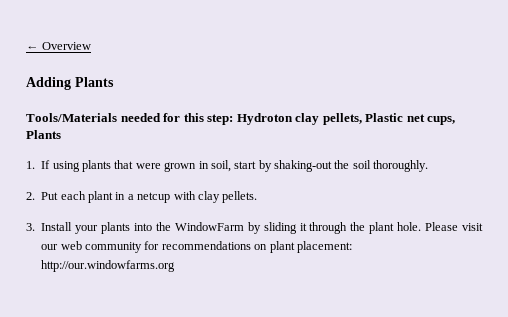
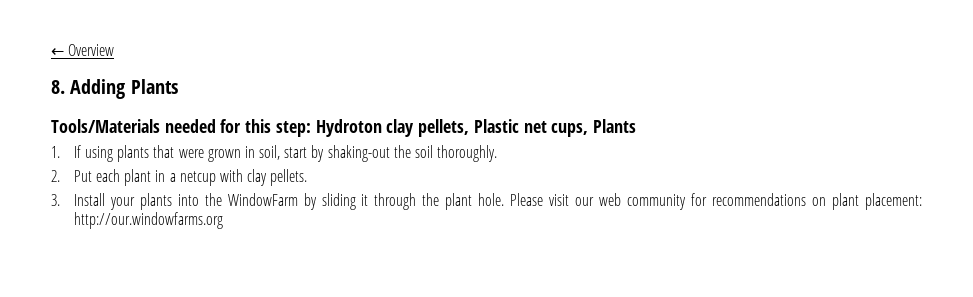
- Adding Plants
+ 8. Adding Plants

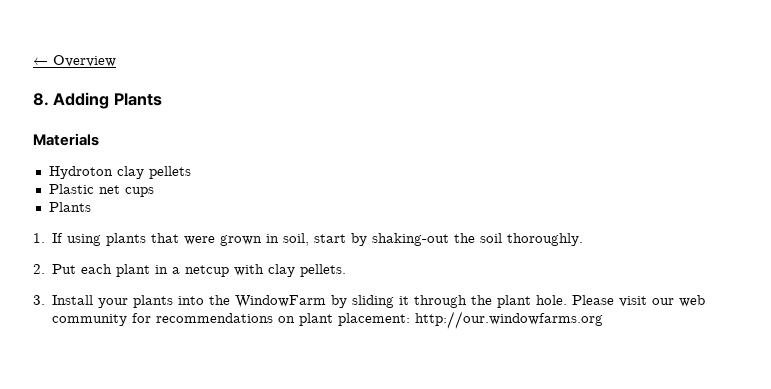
- Tools/Materials needed for this step: Hydroton clay pellets, Plastic net cups, Plants
+ Materials
+ Hydroton clay pellets
+ Plastic net cups
+ Plants

